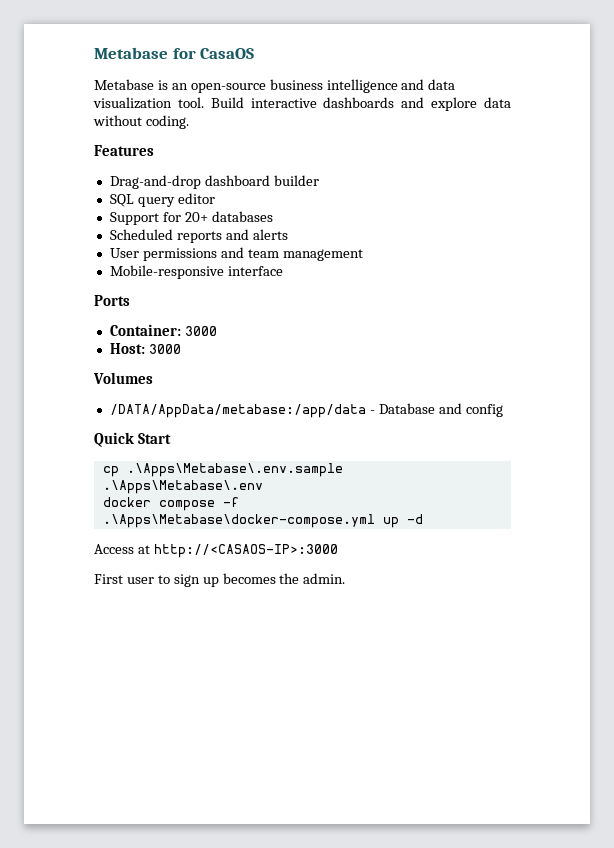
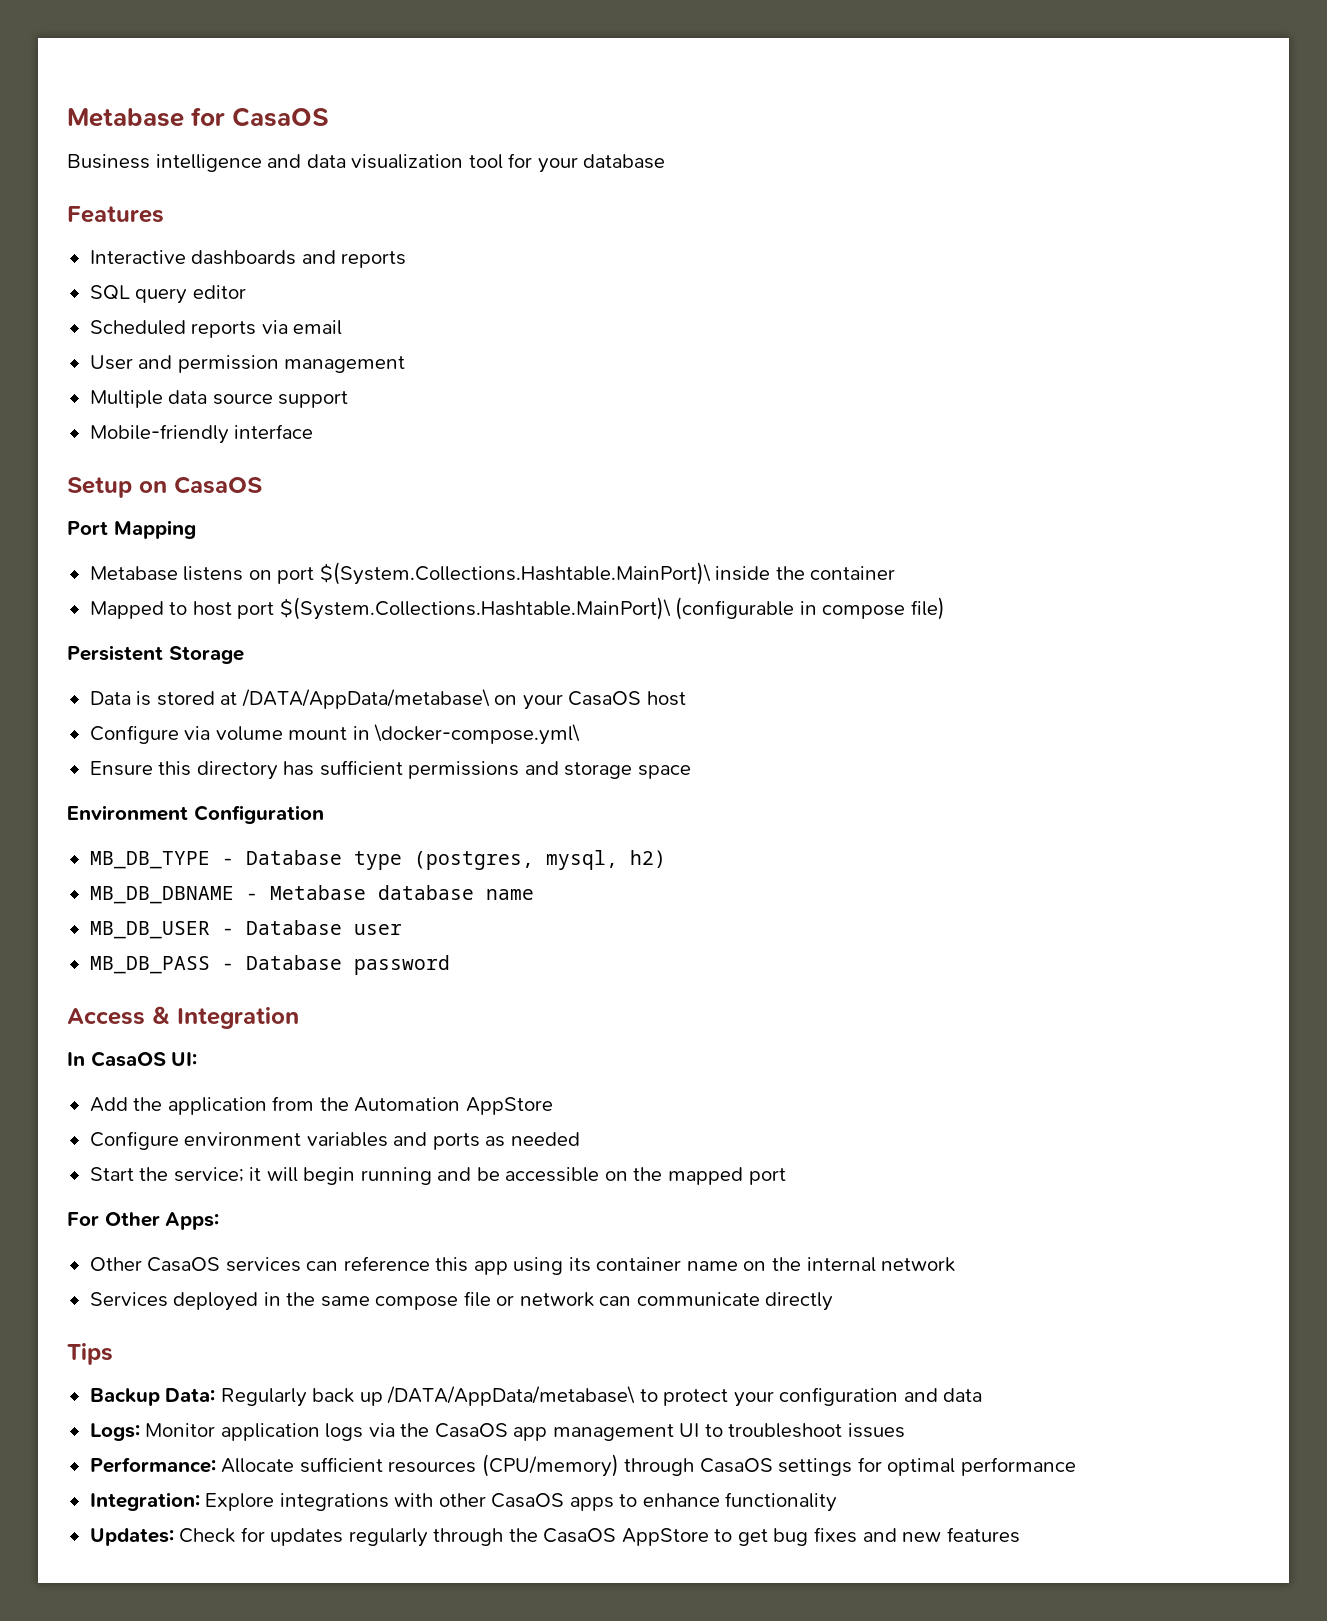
- Metabase is an open-source business intelligence and data visualization tool. Build interactive dashboards and explore data without coding.
+ Business intelligence and data visualization tool for your database
  Features
- Drag-and-drop dashboard builder
+ Interactive dashboards and reports
- Support for 20+ databases
- Scheduled reports and alerts
+ Scheduled reports via email
- User permissions and team management
- Mobile-responsive interface
- Ports
- Container: 3000
- Host: 3000
- Volumes
- /DATA/AppData/metabase:/app/data - Database and config
- Quick Start
- cp .\Apps\Metabase\.env.sample .\Apps\Metabase\.env
- docker compose -f .\Apps\Metabase\docker-compose.yml up -d
- Access at http://<CASAOS-IP>:3000
- First user to sign up becomes the admin.
+ User and permission management
+ Multiple data source support
+ Mobile-friendly interface
+ Setup on CasaOS
+ Port Mapping
+ Metabase listens on port $(System.Collections.Hashtable.MainPort)\ inside the container
+ Mapped to host port $(System.Collections.Hashtable.MainPort)\ (configurable in compose file)
+ Persistent Storage
+ Data is stored at /DATA/AppData/metabase\ on your CasaOS host
+ Configure via volume mount in \docker-compose.yml\
+ Ensure this directory has sufficient permissions and storage space
+ Environment Configuration
+ MB_DB_TYPE - Database type (postgres, mysql, h2)
+ MB_DB_DBNAME - Metabase database name
+ MB_DB_USER - Database user
+ MB_DB_PASS - Database password
+ Access & Integration
+ In CasaOS UI:
+ Add the application from the Automation AppStore
+ Configure environment variables and ports as needed
+ Start the service; it will begin running and be accessible on the mapped port
+ For Other Apps:
+ Other CasaOS services can reference this app using its container name on the internal network
+ Services deployed in the same compose file or network can communicate directly
+ Tips
+ Backup Data: Regularly back up /DATA/AppData/metabase\ to protect your configuration and data
+ Logs: Monitor application logs via the CasaOS app management UI to troubleshoot issues
+ Performance: Allocate sufficient resources (CPU/memory) through CasaOS settings for optimal performance
+ Integration: Explore integrations with other CasaOS apps to enhance functionality
+ Updates: Check for updates regularly through the CasaOS AppStore to get bug fixes and new features

